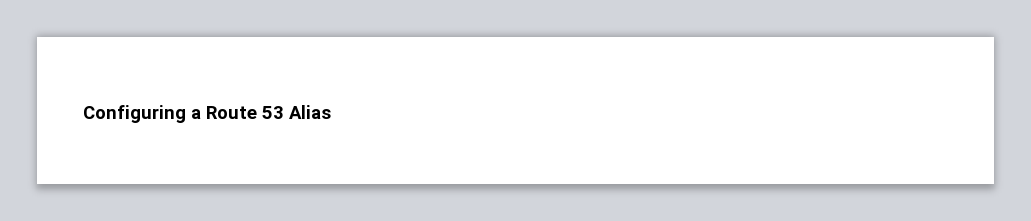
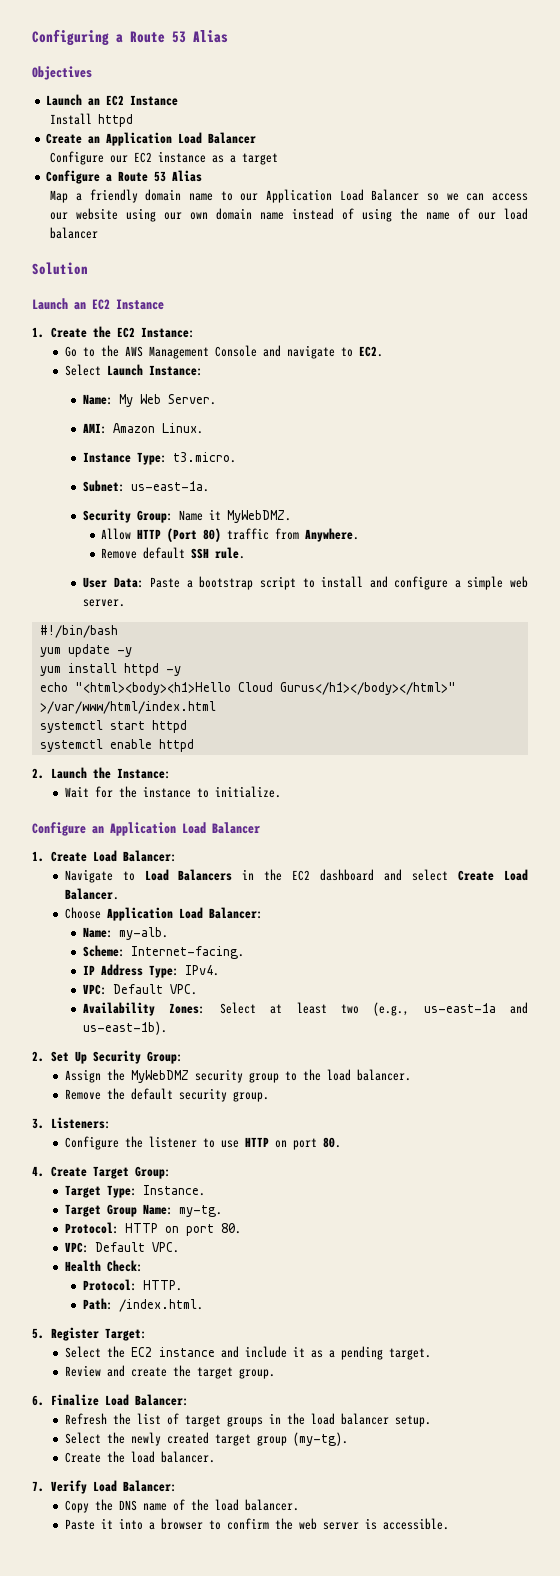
+ Objectives
+ Launch an EC2 Instance
+ Install httpd
+ Create an Application Load Balancer
+ Configure our EC2 instance as a target
+ Configure a Route 53 Alias
+ Map a friendly domain name to our Application Load Balancer so we can access our website using our own domain name instead of using the name of our load balancer
+ Solution
+ Launch an EC2 Instance
+ 1. Create the EC2 Instance:
+ Go to the AWS Management Console and navigate to EC2.
+ Select Launch Instance:
+ Name: My Web Server.
+ AMI: Amazon Linux.
+ Instance Type: t3.micro.
+ Subnet: us-east-1a.
+ Security Group: Name it MyWebDMZ.
+ Allow HTTP (Port 80) traffic from Anywhere.
+ Remove default SSH rule.
+ User Data: Paste a bootstrap script to install and configure a simple web server.
+ #!/bin/bash
+ yum update -y
+ yum install httpd -y
+ echo "<html><body><h1>Hello Cloud Gurus</h1></body></html>" >/var/www/html/index.html
+ systemctl start httpd
+ systemctl enable httpd
+ 2. Launch the Instance:
+ Wait for the instance to initialize.
+ Configure an Application Load Balancer
+ 1. Create Load Balancer:
+ Navigate to Load Balancers in the EC2 dashboard and select Create Load Balancer.
+ Choose Application Load Balancer:
+ Name: my-alb.
+ Scheme: Internet-facing.
+ IP Address Type: IPv4.
+ VPC: Default VPC.
+ Availability Zones: Select at least two (e.g., us-east-1a and us-east-1b).
+ 2. Set Up Security Group:
+ Assign the MyWebDMZ security group to the load balancer.
+ Remove the default security group.
+ 3. Listeners:
+ Configure the listener to use HTTP on port 80.
+ 4. Create Target Group:
+ Target Type: Instance.
+ Target Group Name: my-tg.
+ Protocol: HTTP on port 80.
+ VPC: Default VPC.
+ Health Check:
+ Protocol: HTTP.
+ Path: /index.html.
+ 5. Register Target:
+ Select the EC2 instance and include it as a pending target.
+ Review and create the target group.
+ 6. Finalize Load Balancer:
+ Refresh the list of target groups in the load balancer setup.
+ Select the newly created target group (my-tg).
+ Create the load balancer.
+ 7. Verify Load Balancer:
+ Copy the DNS name of the load balancer.
+ Paste it into a browser to confirm the web server is accessible.

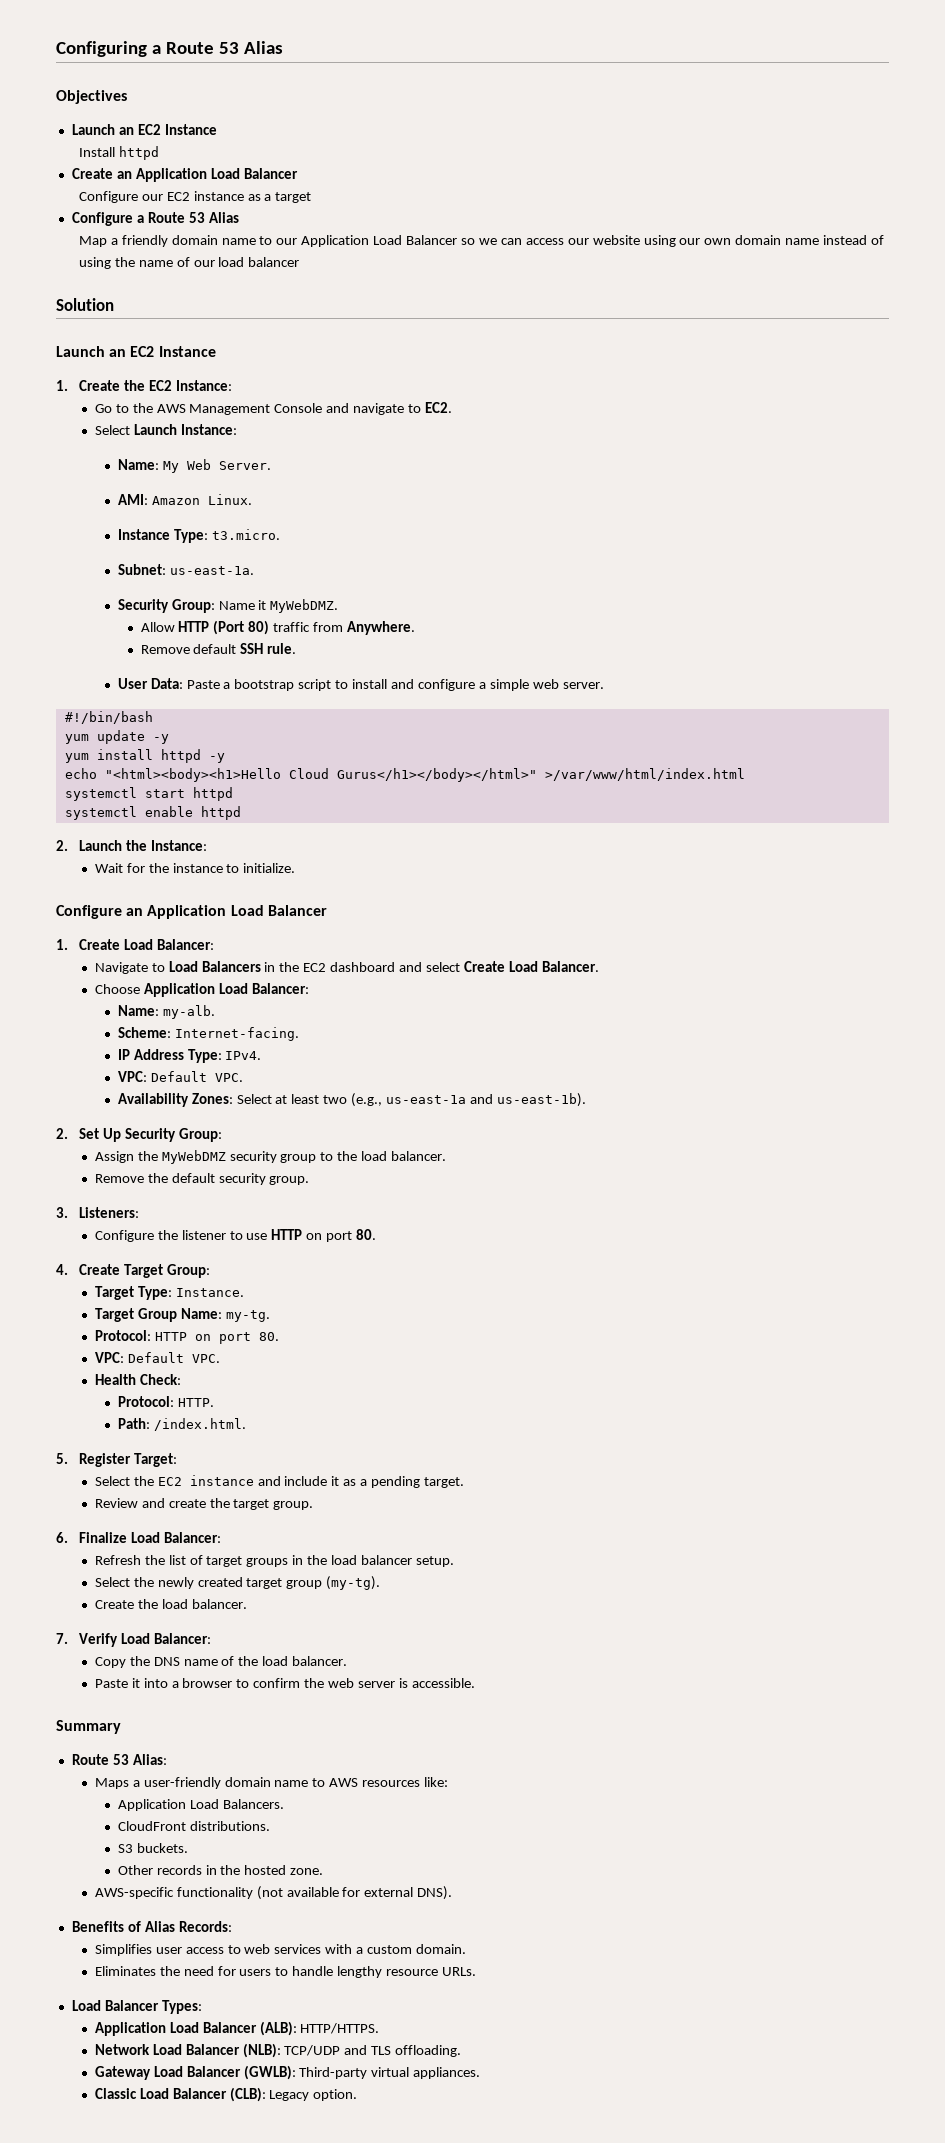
+ Summary
+ Route 53 Alias:
+ Maps a user-friendly domain name to AWS resources like:
+ Application Load Balancers.
+ CloudFront distributions.
+ S3 buckets.
+ Other records in the hosted zone.
+ AWS-specific functionality (not available for external DNS).
+ Benefits of Alias Records:
+ Simplifies user access to web services with a custom domain.
+ Eliminates the need for users to handle lengthy resource URLs.
+ Load Balancer Types:
+ Application Load Balancer (ALB): HTTP/HTTPS.
+ Network Load Balancer (NLB): TCP/UDP and TLS offloading.
+ Gateway Load Balancer (GWLB): Third-party virtual appliances.
+ Classic Load Balancer (CLB): Legacy option.

